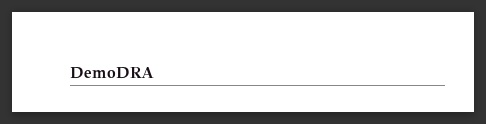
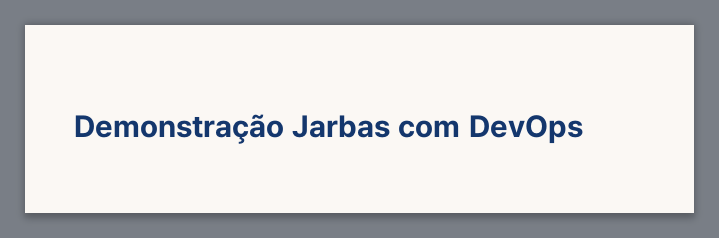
- DemoDRA
+ Demonstração Jarbas com DevOps

